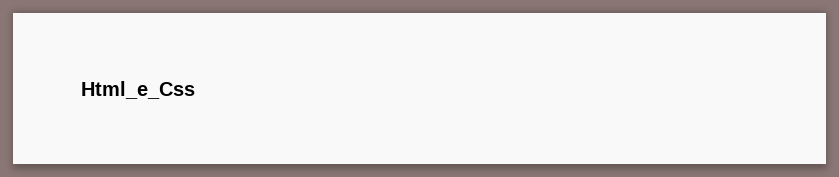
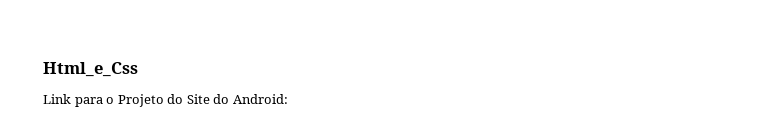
+ Link para o Projeto do Site do Android:

